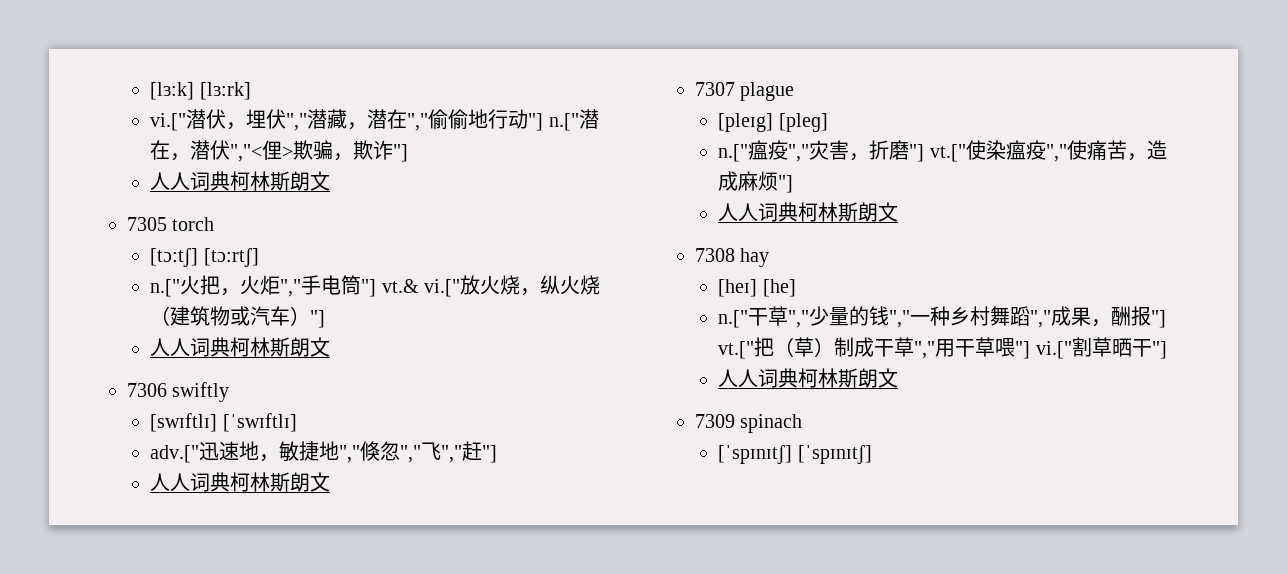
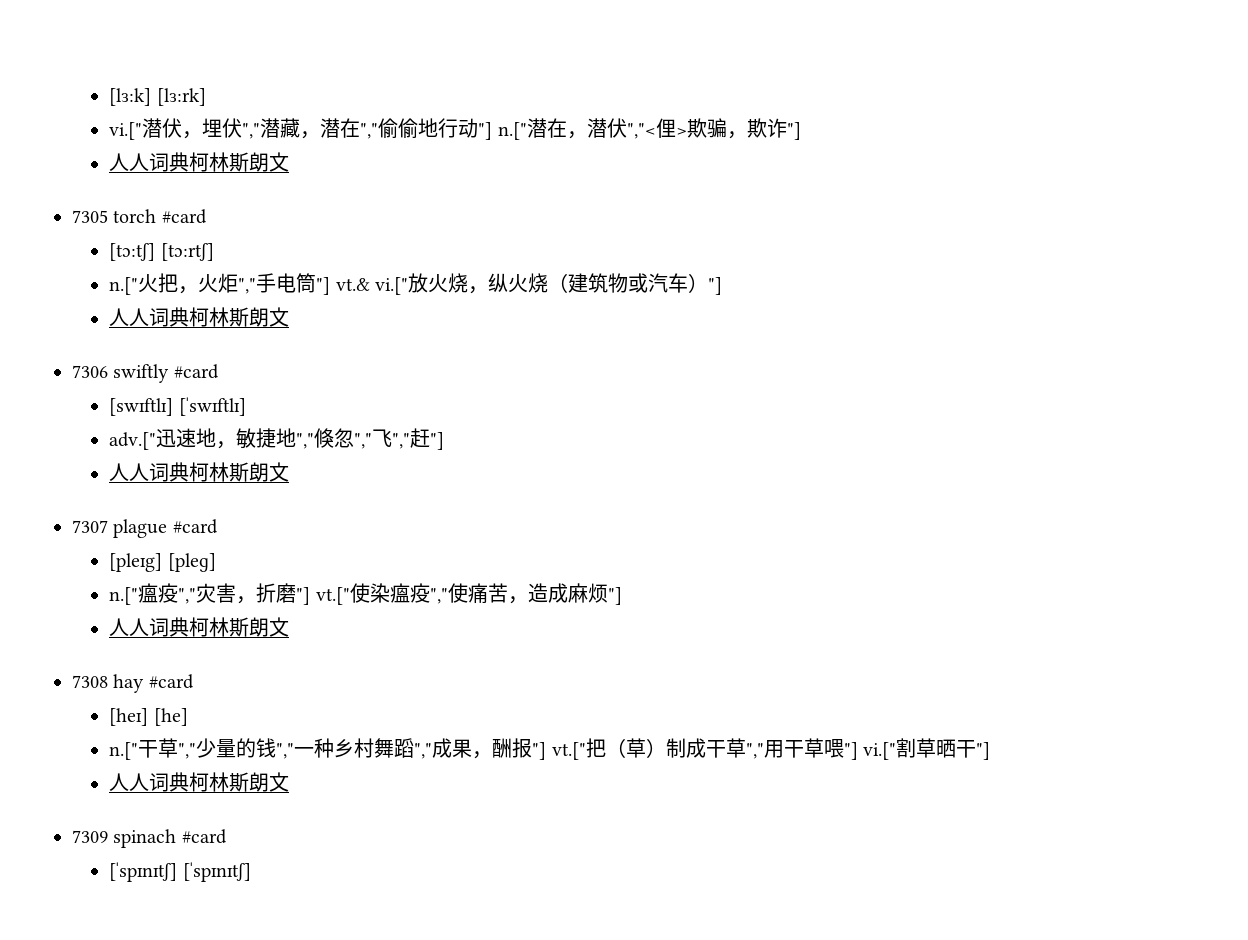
- 7305 torch
+ 7305 torch #card
- 7306 swiftly
+ 7306 swiftly #card
- 7307 plague
+ 7307 plague #card
- 7308 hay
+ 7308 hay #card
- 7309 spinach
+ 7309 spinach #card

